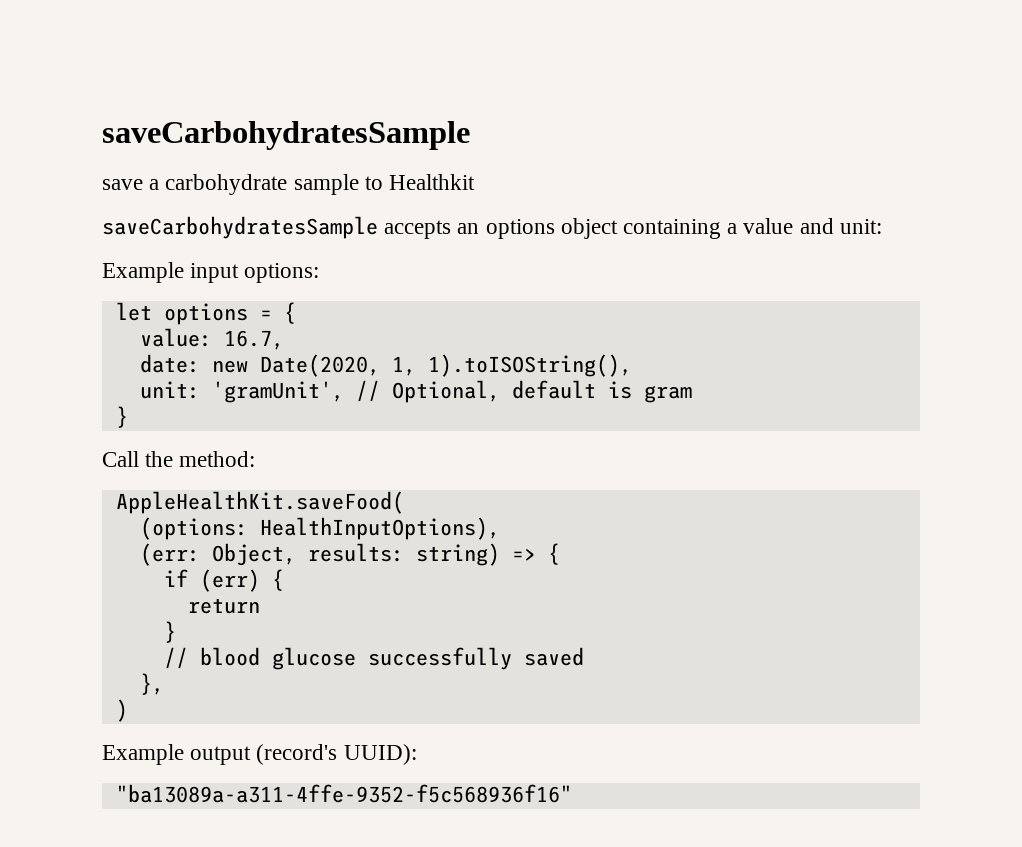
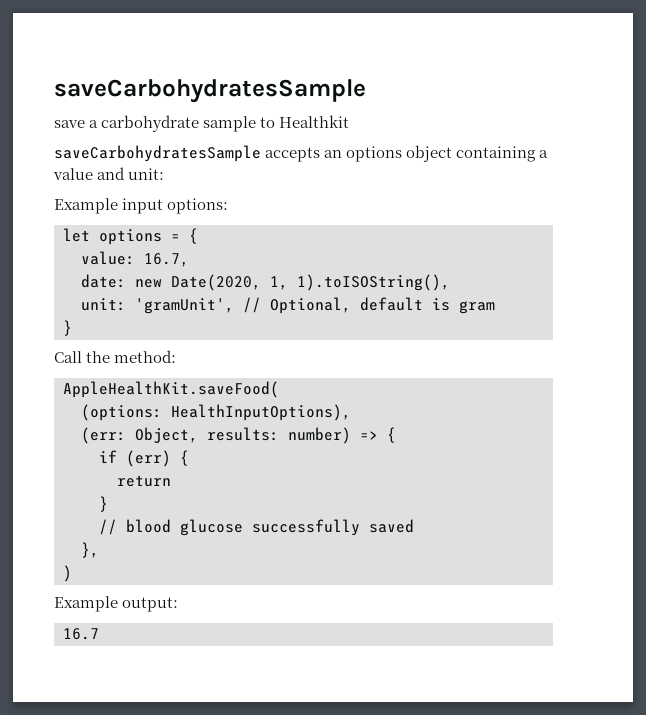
- (err: Object, results: string) => {
+ (err: Object, results: number) => {
- Example output (record's UUID):
- "ba13089a-a311-4ffe-9352-f5c568936f16"
+ Example output:
+ 16.7

